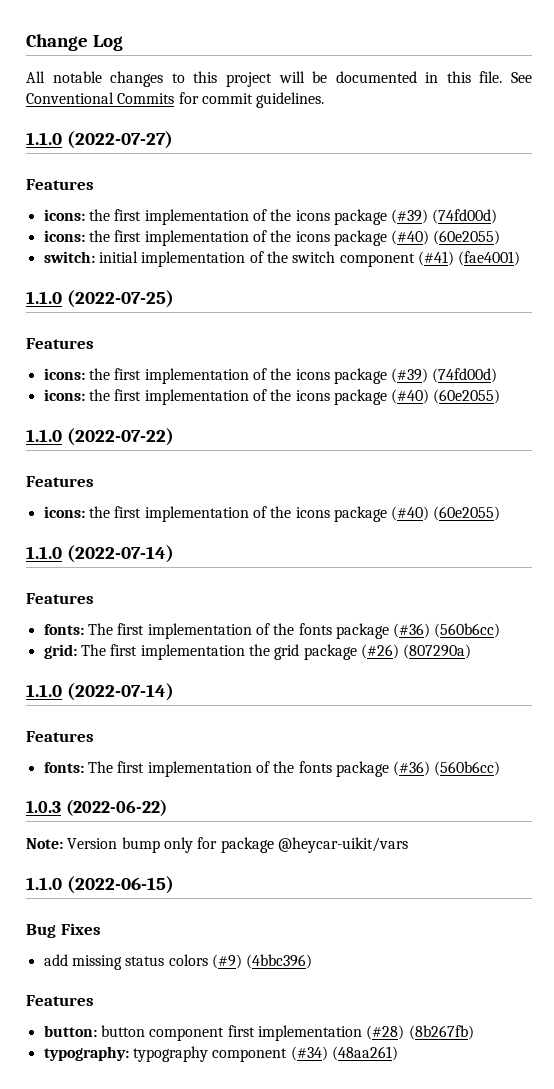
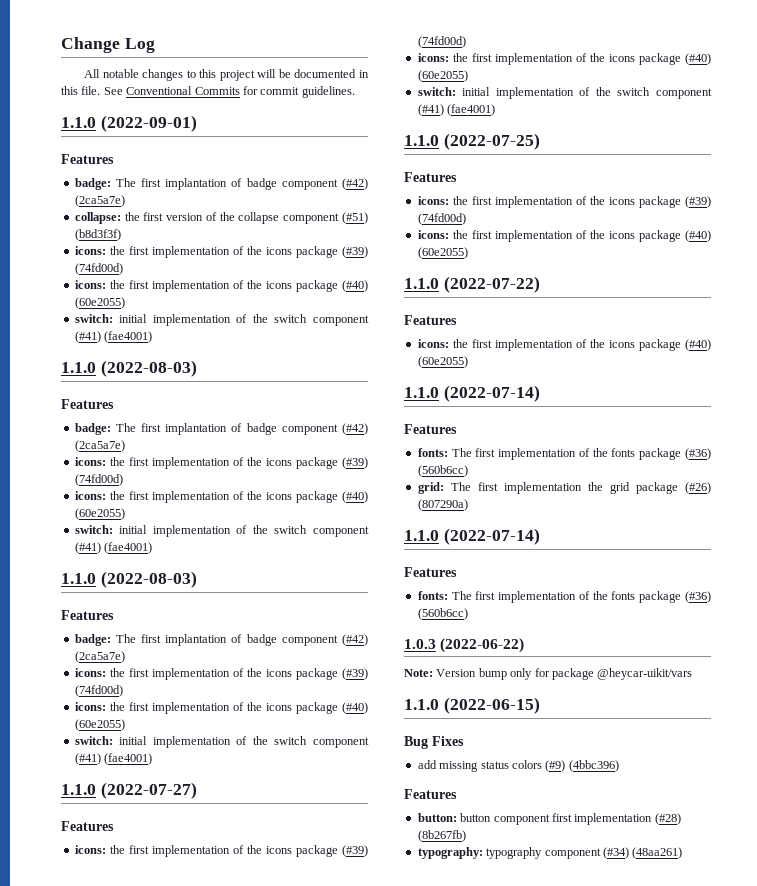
+ 1.1.0 (2022-09-01)
+ Features
+ badge: The first implantation of badge component (#42) (2ca5a7e)
+ collapse: the first version of the collapse component (#51) (b8d3f3f)
+ icons: the first implementation of the icons package (#39) (74fd00d)
+ icons: the first implementation of the icons package (#40) (60e2055)
+ switch: initial implementation of the switch component (#41) (fae4001)
+ 1.1.0 (2022-08-03)
+ Features
+ badge: The first implantation of badge component (#42) (2ca5a7e)
+ icons: the first implementation of the icons package (#39) (74fd00d)
+ icons: the first implementation of the icons package (#40) (60e2055)
+ switch: initial implementation of the switch component (#41) (fae4001)
+ 1.1.0 (2022-08-03)
+ Features
+ badge: The first implantation of badge component (#42) (2ca5a7e)
+ icons: the first implementation of the icons package (#39) (74fd00d)
+ icons: the first implementation of the icons package (#40) (60e2055)
+ switch: initial implementation of the switch component (#41) (fae4001)

